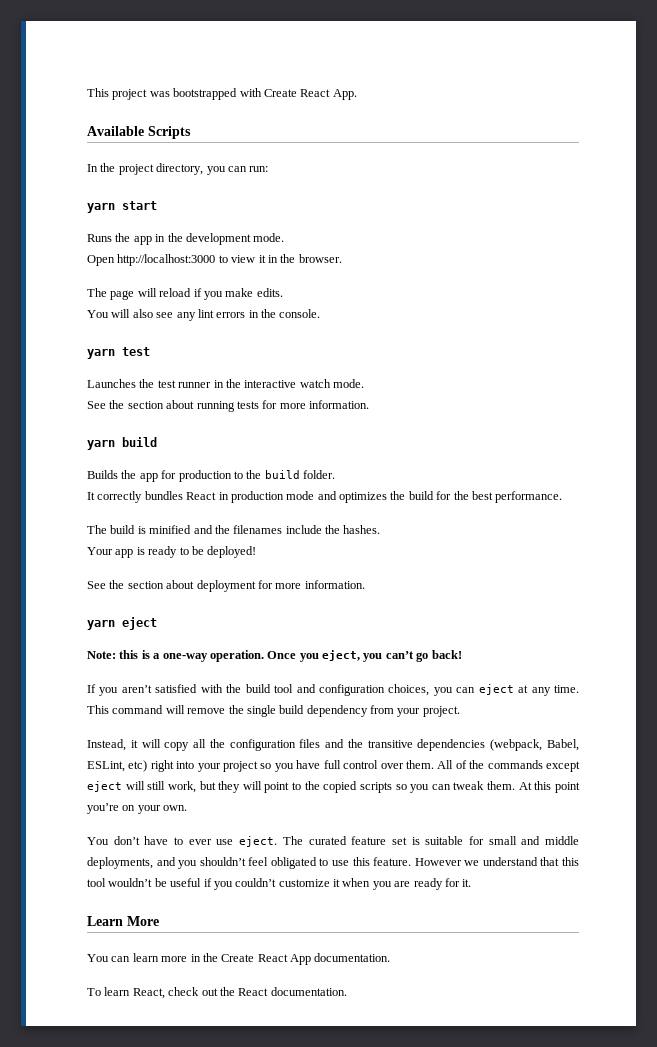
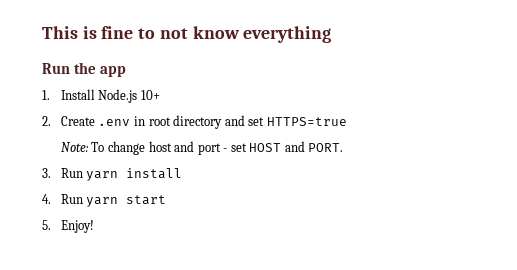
- This project was bootstrapped with Create React App.
- Available Scripts
- In the project directory, you can run:
- yarn start
- Runs the app in the development mode.
- Open http://localhost:3000 to view it in the browser.
- The page will reload if you make edits.
- You will also see any lint errors in the console.
- yarn test
- Launches the test runner in the interactive watch mode.
- See the section about running tests for more information.
- yarn build
- Builds the app for production to the build folder.
- It correctly bundles React in production mode and optimizes the build for the best performance.
- The build is minified and the filenames include the hashes.
- Your app is ready to be deployed!
- See the section about deployment for more information.
- yarn eject
- Note: this is a one-way operation. Once you eject, you can’t go back!
- If you aren’t satisfied with the build tool and configuration choices, you can eject at any time. This command will remove the single build dependency from your project.
- Instead, it will copy all the configuration files and the transitive dependencies (webpack, Babel, ESLint, etc) right into your project so you have full control over them. All of the commands except eject will still work, but they will point to the copied scripts so you can tweak them. At this point you’re on your own.
- You don’t have to ever use eject. The curated feature set is suitable for small and middle deployments, and you shouldn’t feel obligated to use this feature. However we understand that this tool wouldn’t be useful if you couldn’t customize it when you are ready for it.
- Learn More
- You can learn more in the Create React App documentation.
- To learn React, check out the React documentation.
+ This is fine to not know everything
+ Run the app
+ 1. Install Node.js 10+
+ 2. Create .env in root directory and set HTTPS=true
+ Note: To change host and port - set HOST and PORT.
+ 3. Run yarn install
+ 4. Run yarn start
+ 5. Enjoy!

